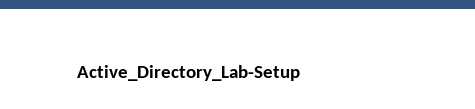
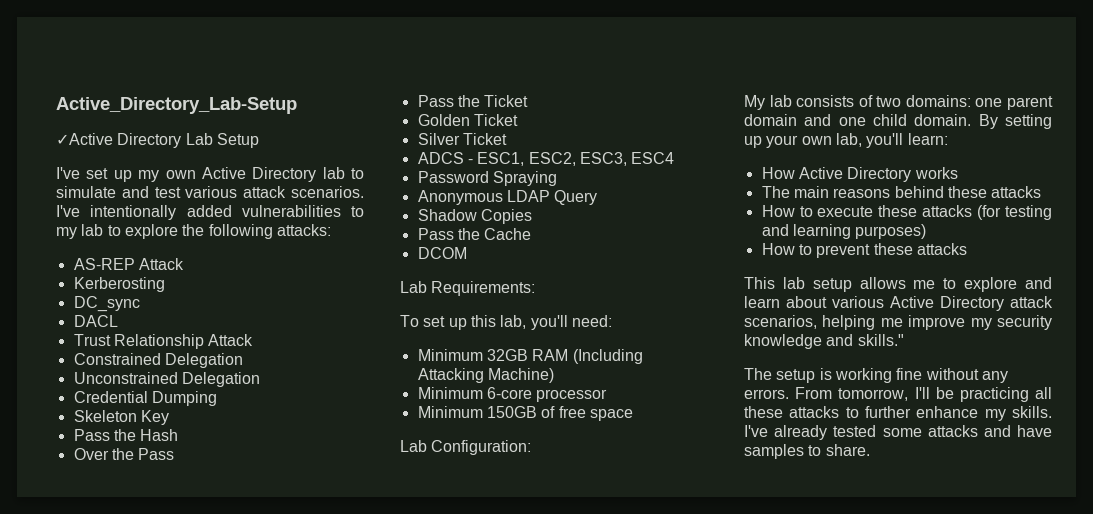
+ ✓Active Directory Lab Setup
+ I've set up my own Active Directory lab to simulate and test various attack scenarios. I've intentionally added vulnerabilities to my lab to explore the following attacks:
+ AS-REP Attack
+ Kerberosting
+ DC_sync
+ DACL
+ Trust Relationship Attack
+ Constrained Delegation
+ Unconstrained Delegation
+ Credential Dumping
+ Skeleton Key
+ Pass the Hash
+ Over the Pass
+ Pass the Ticket
+ Golden Ticket
+ Silver Ticket
+ ADCS - ESC1, ESC2, ESC3, ESC4
+ Password Spraying
+ Anonymous LDAP Query
+ Shadow Copies
+ Pass the Cache
+ DCOM
+ Lab Requirements:
+ To set up this lab, you'll need:
+ Minimum 32GB RAM (Including Attacking Machine)
+ Minimum 6-core processor
+ Minimum 150GB of free space
+ Lab Configuration:
+ My lab consists of two domains: one parent domain and one child domain. By setting up your own lab, you'll learn:
+ How Active Directory works
+ The main reasons behind these attacks
+ How to execute these attacks (for testing and learning purposes)
+ How to prevent these attacks
+ This lab setup allows me to explore and learn about various Active Directory attack scenarios, helping me improve my security knowledge and skills."
+ The setup is working fine without any errors. From tomorrow, I'll be practicing all these attacks to further enhance my skills. I've already tested some attacks and have samples to share.

